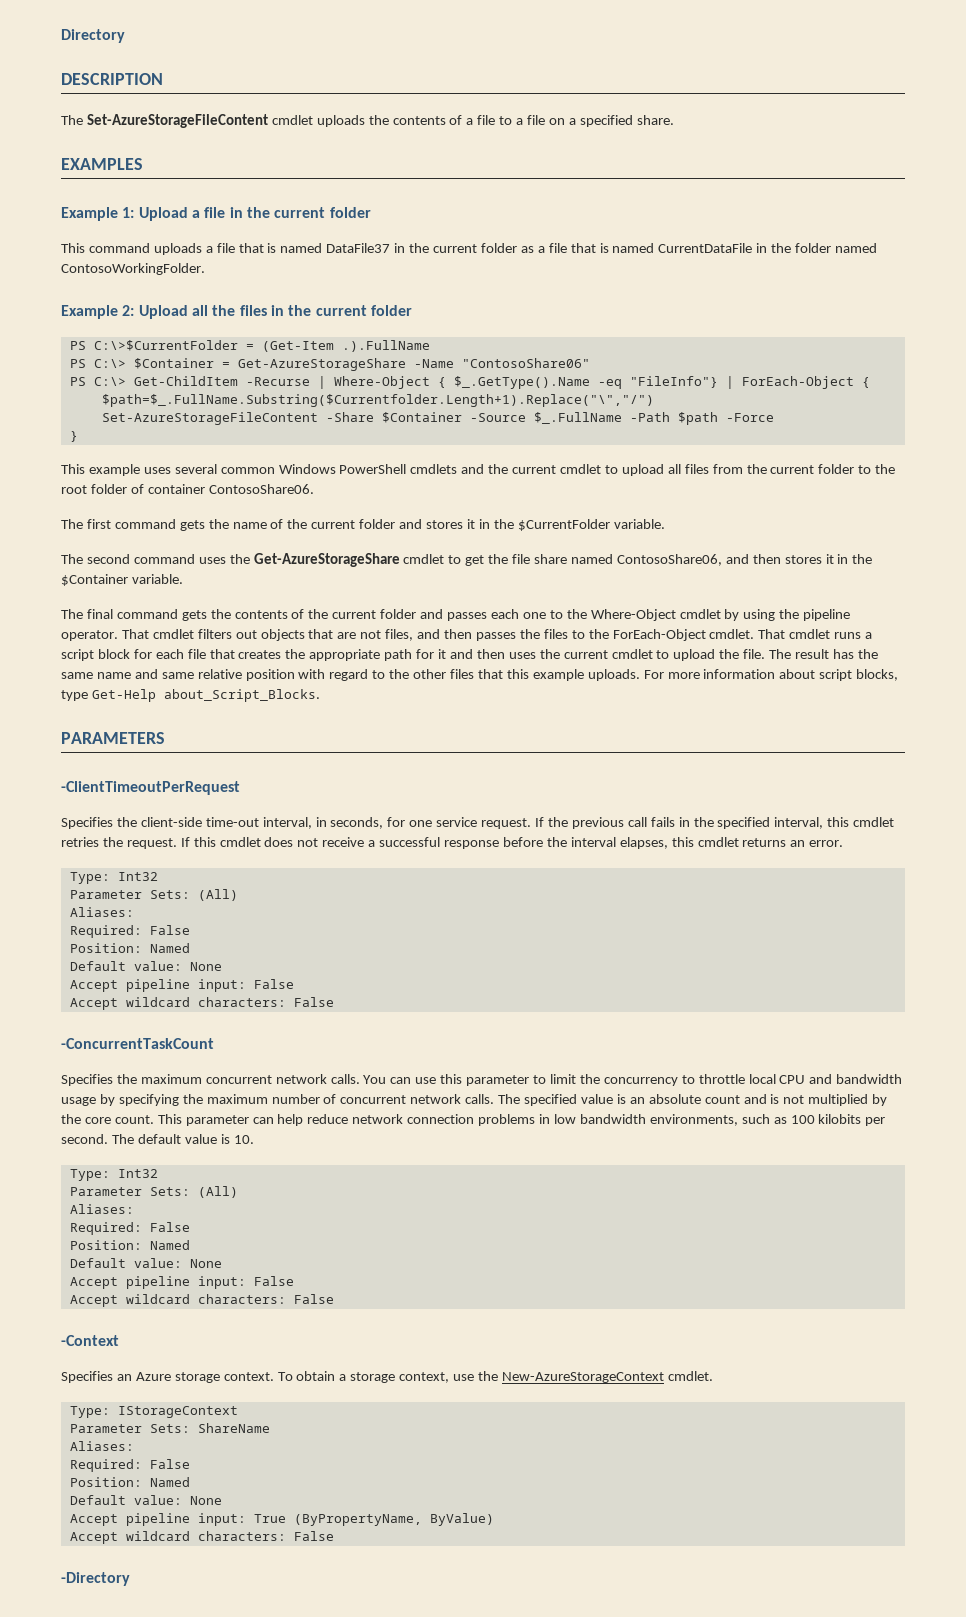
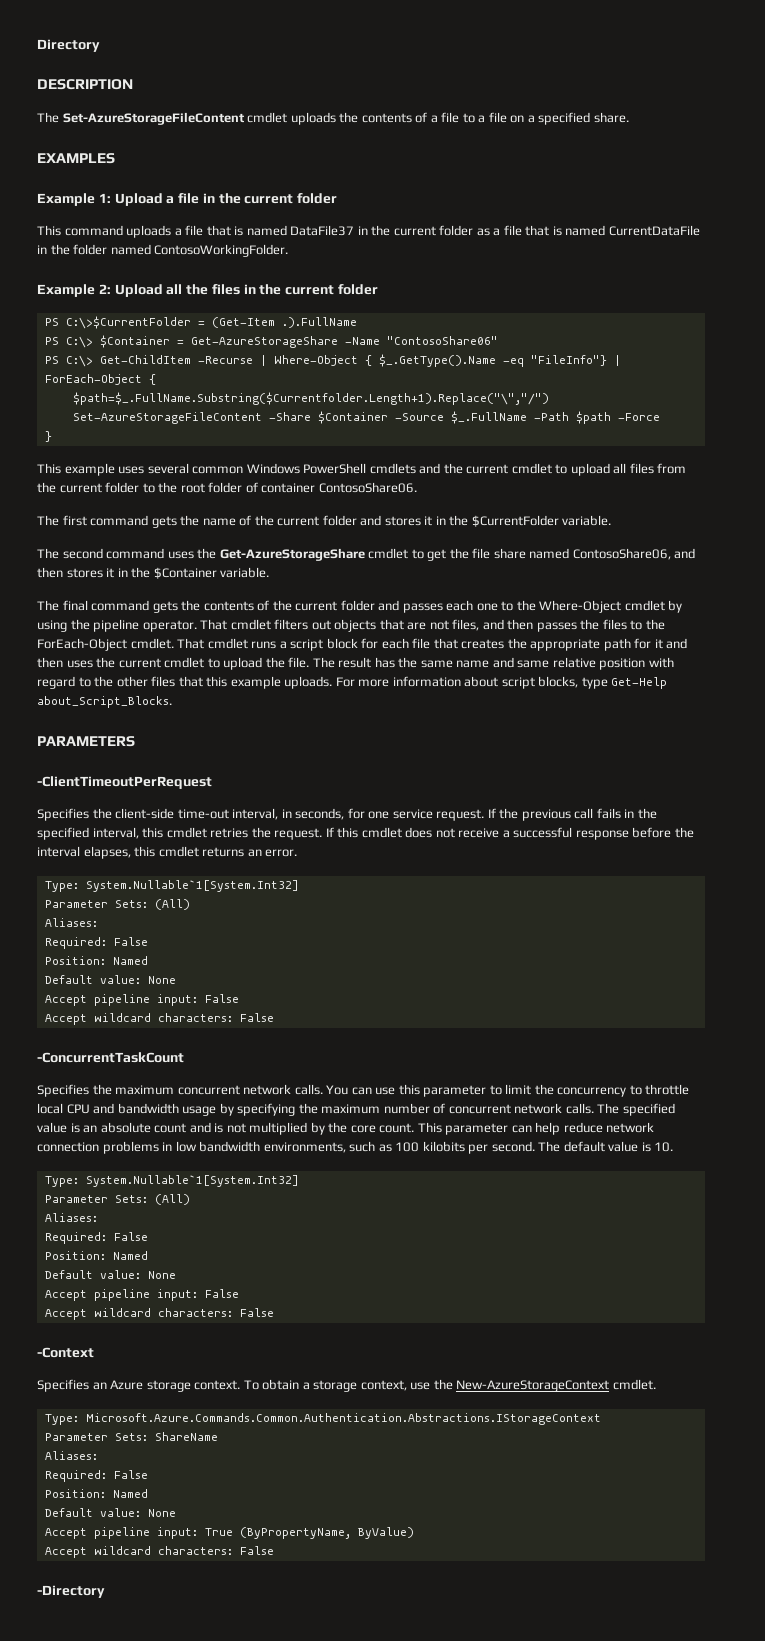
  If this cmdlet does not receive a successful response before the interval elapses, this cmdlet returns an error.
- Type: Int32
+ Type: System.Nullable`1[System.Int32]
  The default value is 10.
- Type: Int32
+ Type: System.Nullable`1[System.Int32]
- Type: IStorageContext
+ Type: Microsoft.Azure.Commands.Common.Authentication.Abstractions.IStorageContext

